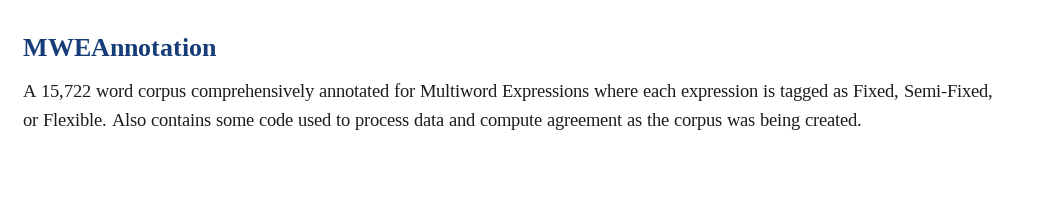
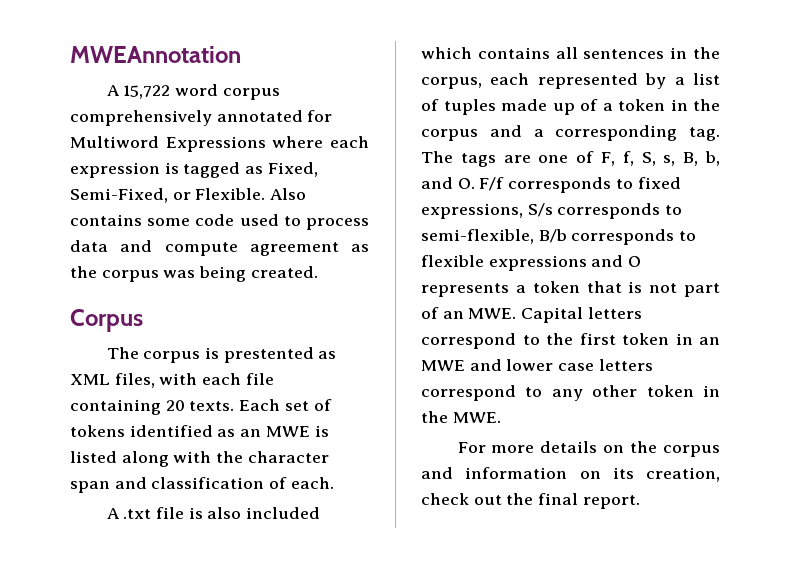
+ Corpus
+ The corpus is prestented as XML files, with each file containing 20 texts. Each set of tokens identified as an MWE is listed along with the character span and classification of each.
+ A .txt file is also included which contains all sentences in the corpus, each represented by a list of tuples made up of a token in the corpus and a corresponding tag. The tags are one of F, f, S, s, B, b, and O. F/f corresponds to fixed expressions, S/s corresponds to semi-flexible, B/b corresponds to flexible expressions and O represents a token that is not part of an MWE. Capital letters correspond to the first token in an MWE and lower case letters correspond to any other token in the MWE.
+ For more details on the corpus and information on its creation, check out the final report.

